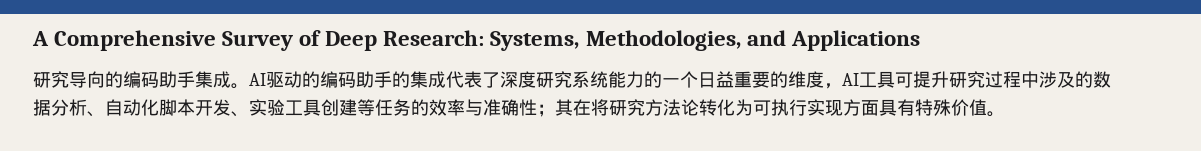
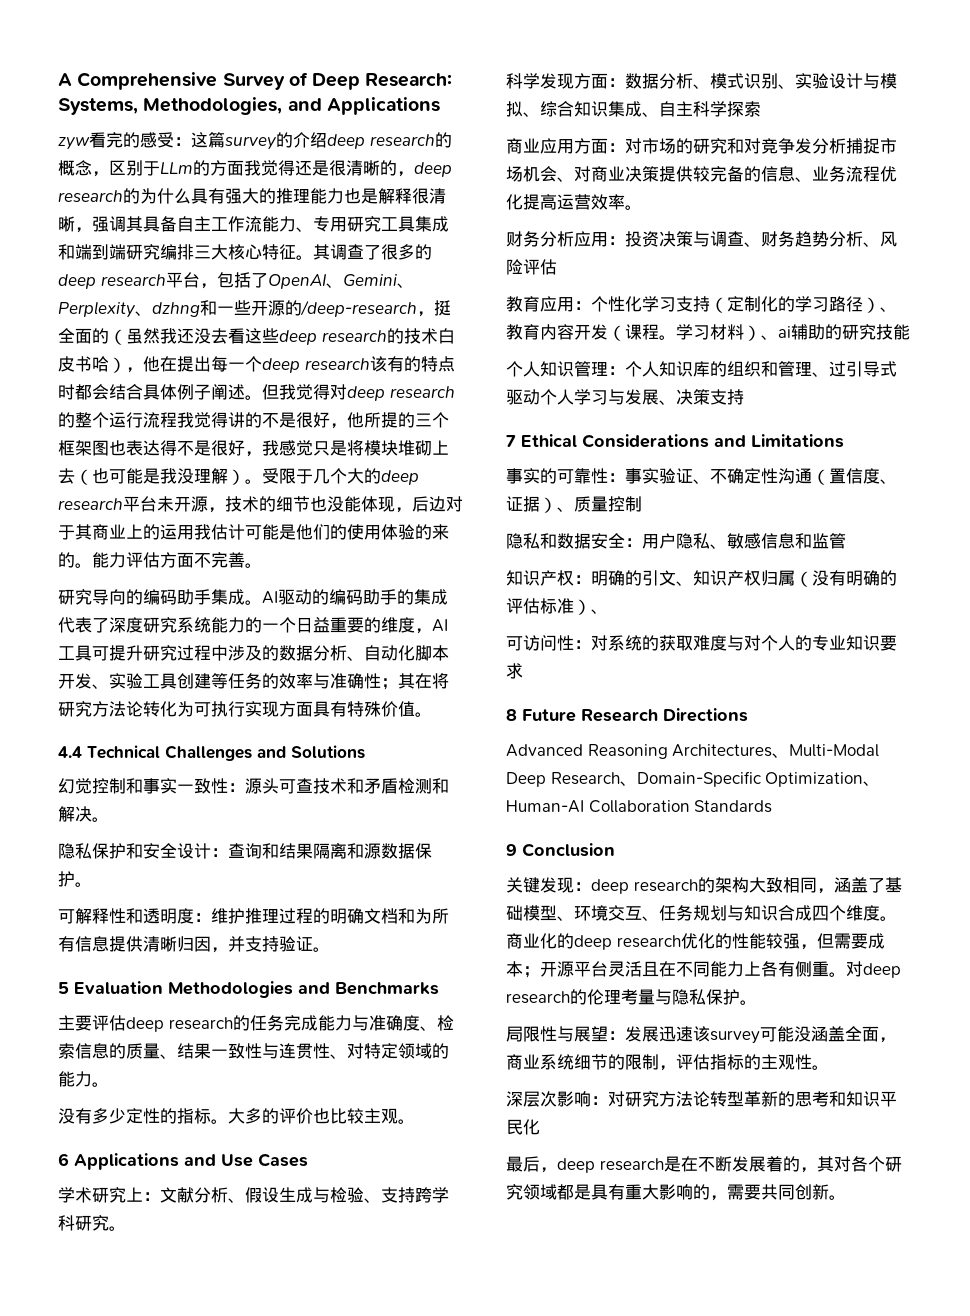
+ zyw看完的感受：这篇survey的介绍deep research的概念，区别于LLm的方面我觉得还是很清晰的，deep research的为什么具有强大的推理能力也是解释很清晰，强调其具备自主工作流能力、专用研究工具集成和端到端研究编排三大核心特征。其调查了很多的deep research平台，包括了OpenAI、Gemini、Perplexity、dzhng和一些开源的/deep-research，挺全面的（虽然我还没去看这些deep research的技术白皮书哈），他在提出每一个deep research该有的特点时都会结合具体例子阐述。但我觉得对deep research的整个运行流程我觉得讲的不是很好，他所提的三个框架图也表达得不是很好，我感觉只是将模块堆砌上去（也可能是我没理解）。受限于几个大的deep research平台未开源，技术的细节也没能体现，后边对于其商业上的运用我估计可能是他们的使用体验的来的。能力评估方面不完善。
+ 4.4 Technical Challenges and Solutions
+ 幻觉控制和事实一致性：源头可查技术和矛盾检测和解决。
+ 隐私保护和安全设计：查询和结果隔离和源数据保护。
+ 可解释性和透明度：维护推理过程的明确文档和为所有信息提供清晰归因，并支持验证。
+ 5 Evaluation Methodologies and Benchmarks
+ 主要评估deep research的任务完成能力与准确度、检索信息的质量、结果一致性与连贯性、对特定领域的能力。
+ 没有多少定性的指标。大多的评价也比较主观。
+ 6 Applications and Use Cases
+ 学术研究上：文献分析、假设生成与检验、支持跨学科研究。
+ 科学发现方面：数据分析、模式识别、实验设计与模拟、综合知识集成、自主科学探索
+ 商业应用方面：对市场的研究和对竞争发分析捕捉市场机会、对商业决策提供较完备的信息、业务流程优化提高运营效率。
+ 财务分析应用：投资决策与调查、财务趋势分析、风险评估
+ 教育应用：个性化学习支持（定制化的学习路径）、教育内容开发（课程。学习材料）、ai辅助的研究技能
+ 个人知识管理：个人知识库的组织和管理、过引导式驱动个人学习与发展、决策支持
+ 7 Ethical Considerations and Limitations
+ 事实的可靠性：事实验证、不确定性沟通（置信度、证据）、质量控制
+ 隐私和数据安全：用户隐私、敏感信息和监管
+ 知识产权：明确的引文、知识产权归属（没有明确的评估标准）、
+ 可访问性：对系统的获取难度与对个人的专业知识要求
+ 8 Future Research Directions
+ Advanced Reasoning Architectures、Multi-Modal Deep Research、Domain-Specific Optimization、Human-AI Collaboration Standards
+ 9 Conclusion
+ 关键发现：deep research的架构大致相同，涵盖了基础模型、环境交互、任务规划与知识合成四个维度。商业化的deep research优化的性能较强，但需要成本；开源平台灵活且在不同能力上各有侧重。对deep research的伦理考量与隐私保护。
+ 局限性与展望：发展迅速该survey可能没涵盖全面，商业系统细节的限制，评估指标的主观性。
+ 深层次影响：对研究方法论转型革新的思考和知识平民化
+ 最后，deep research是在不断发展着的，其对各个研究领域都是具有重大影响的，需要共同创新。

